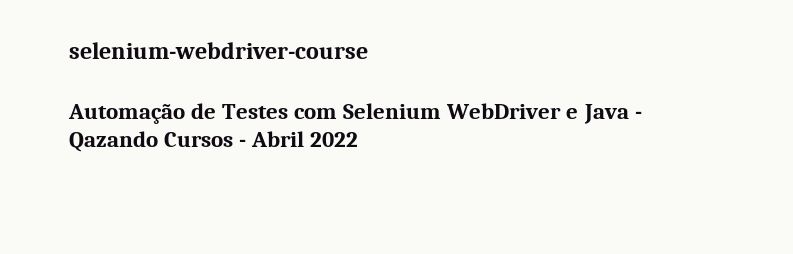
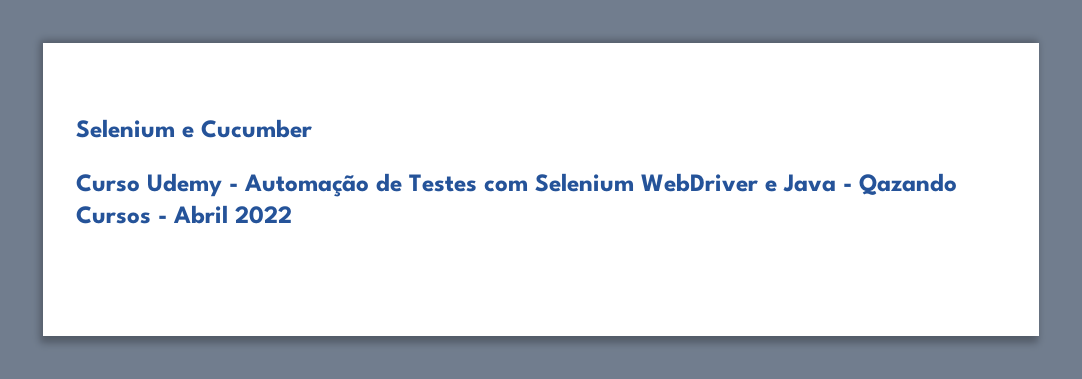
- selenium-webdriver-course
- Automação de Testes com Selenium WebDriver e Java - Qazando Cursos - Abril 2022
+ Selenium e Cucumber
+ Curso Udemy - Automação de Testes com Selenium WebDriver e Java - Qazando Cursos - Abril 2022

